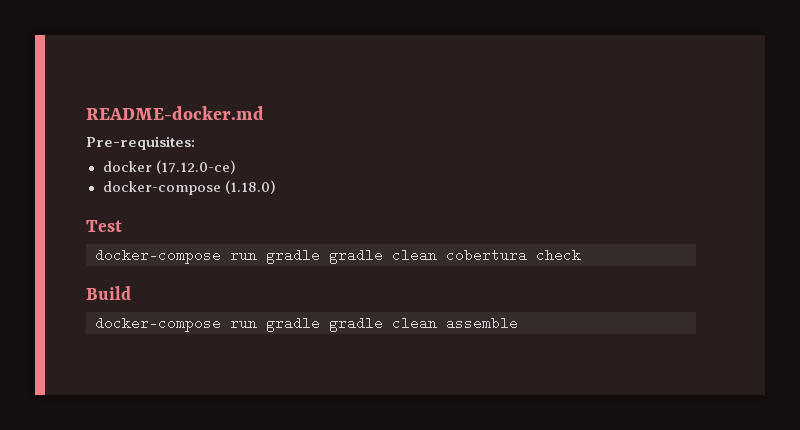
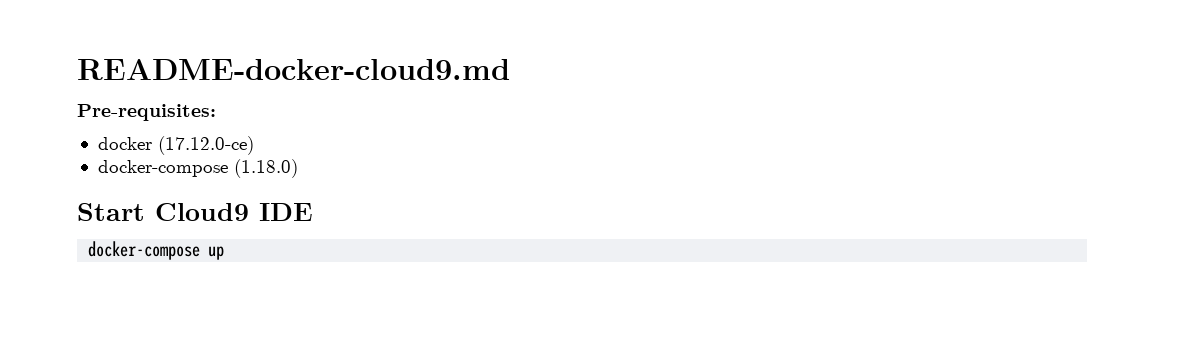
- README-docker.md
+ README-docker-cloud9.md
- Test
- docker-compose run gradle gradle clean cobertura check
- Build
- docker-compose run gradle gradle clean assemble
+ Start Cloud9 IDE
+ docker-compose up

